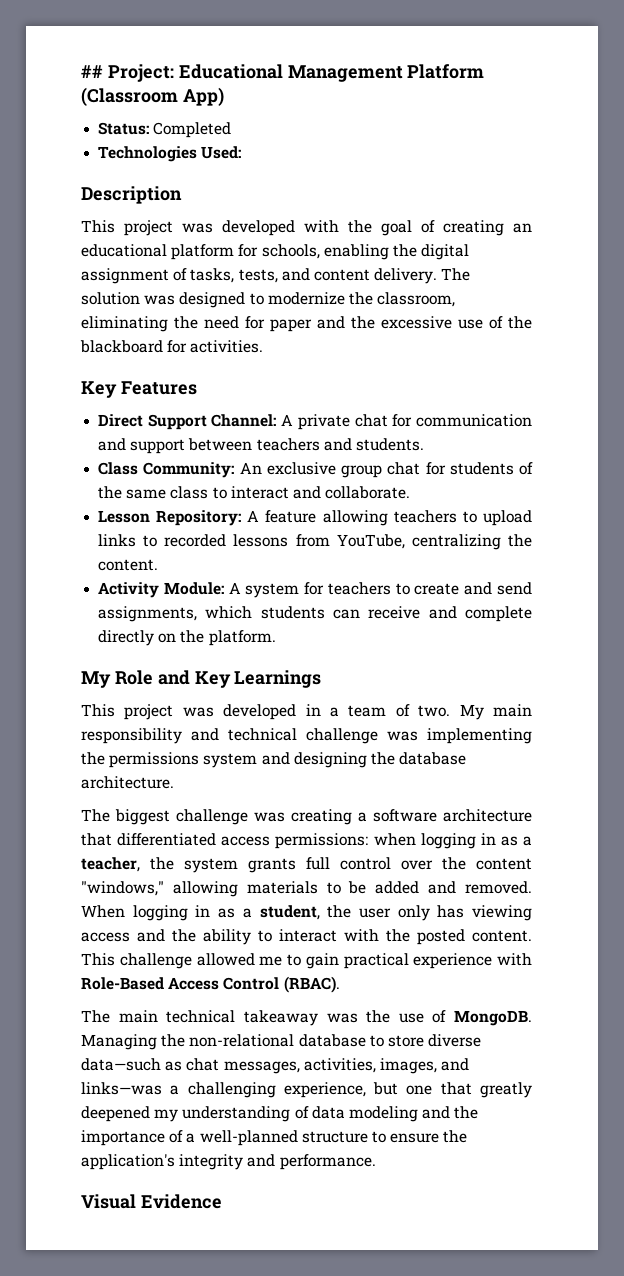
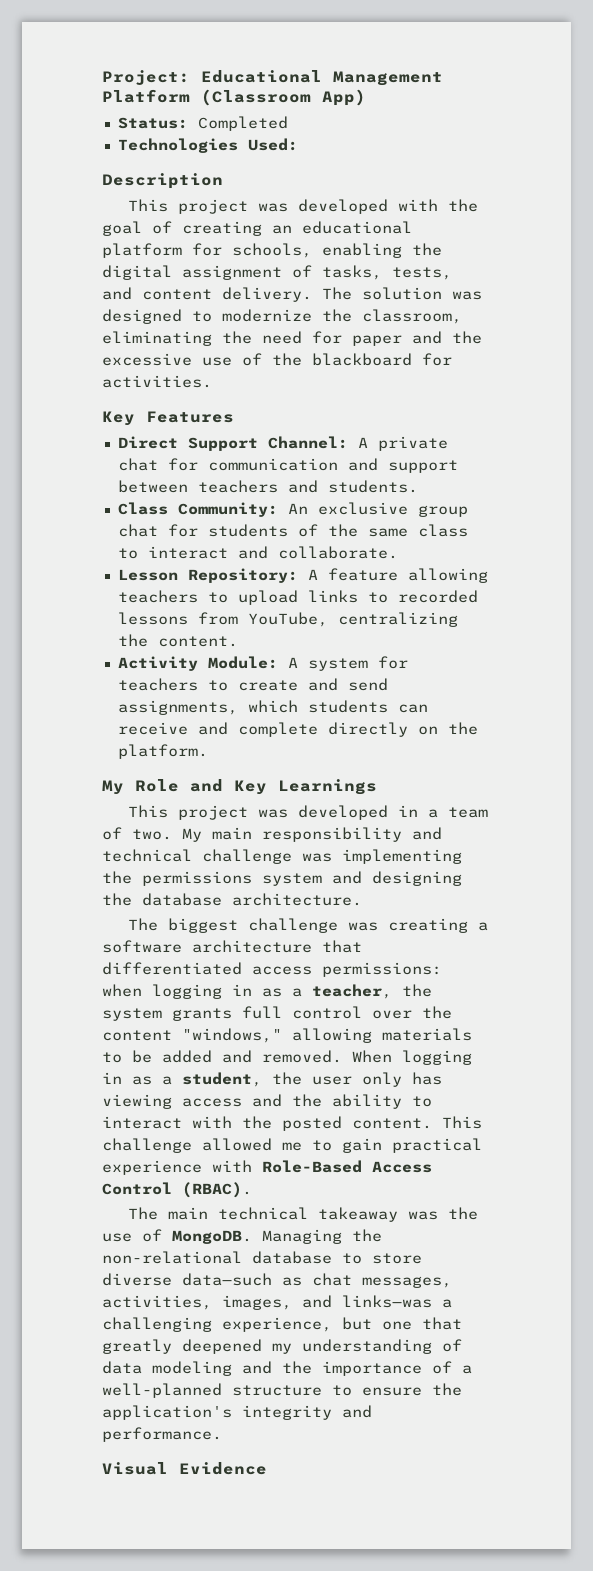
- ## Project: Educational Management Platform (Classroom App)
+ Project: Educational Management Platform (Classroom App)

